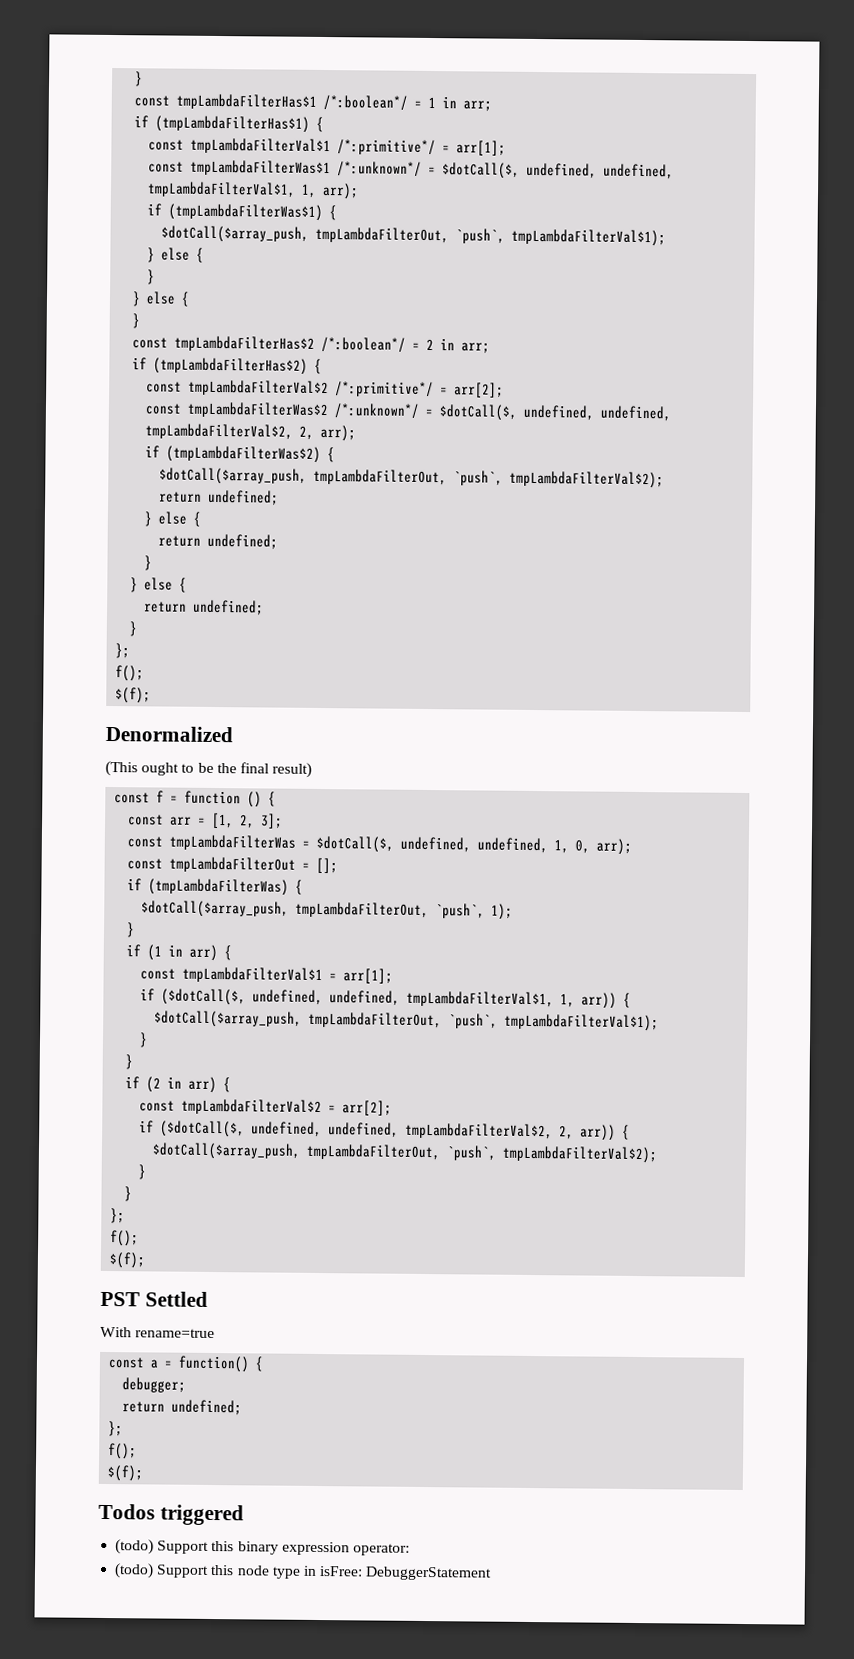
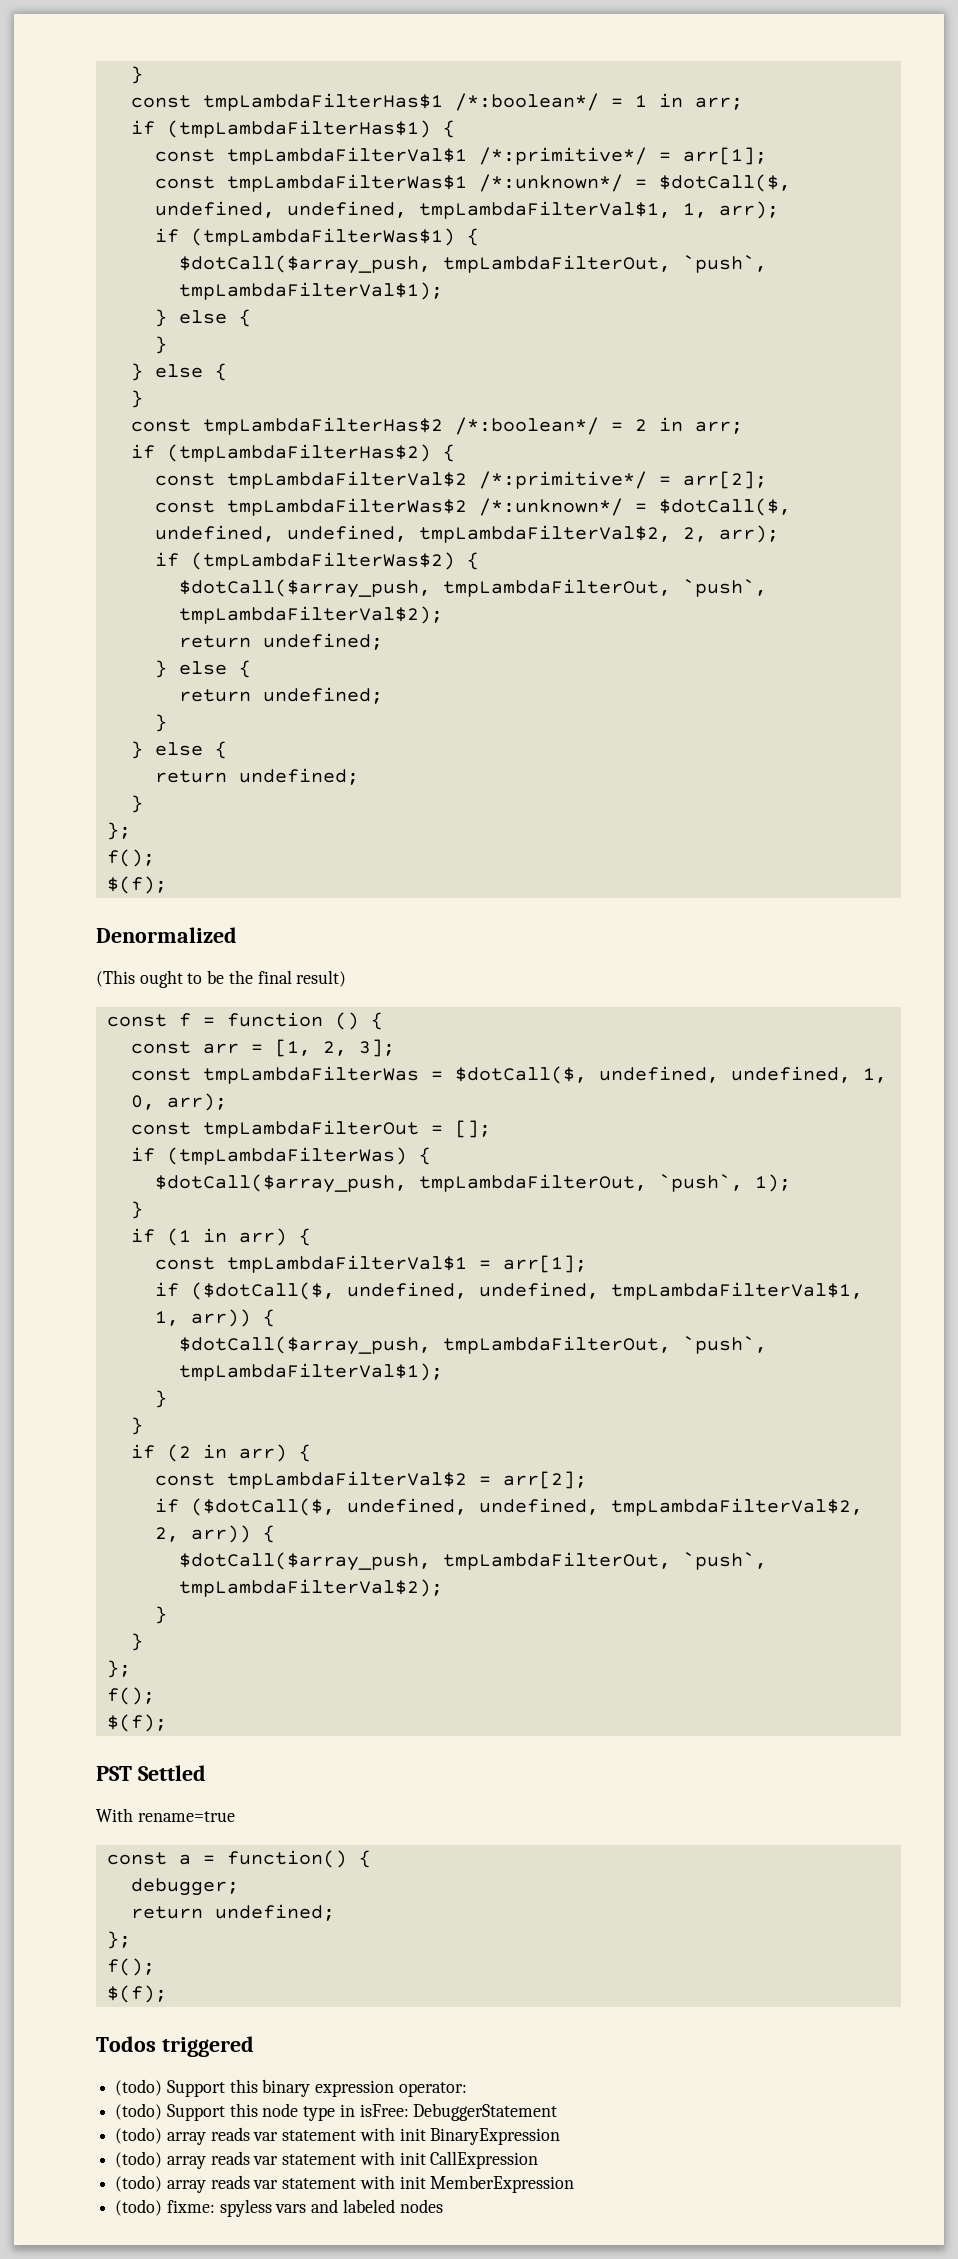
+ (todo) array reads var statement with init BinaryExpression
+ (todo) array reads var statement with init CallExpression
+ (todo) array reads var statement with init MemberExpression
+ (todo) fixme: spyless vars and labeled nodes

